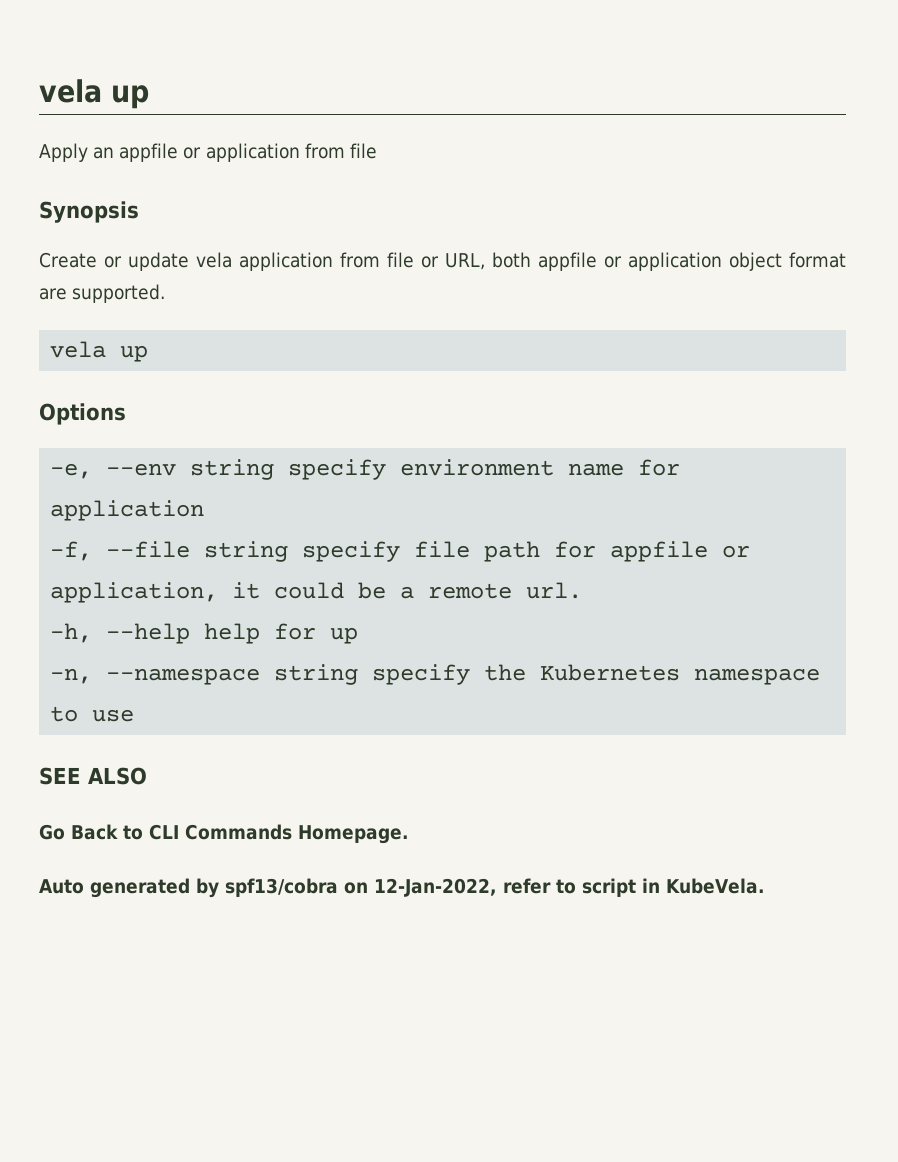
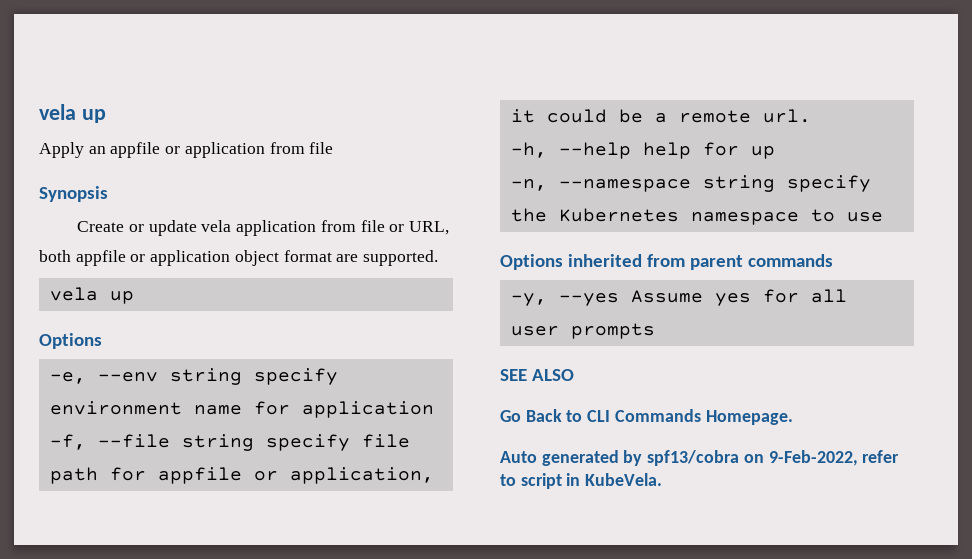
+ Options inherited from parent commands
+ -y, --yes Assume yes for all user prompts
- Auto generated by spf13/cobra on 12-Jan-2022, refer to script in KubeVela.
+ Auto generated by spf13/cobra on 9-Feb-2022, refer to script in KubeVela.

